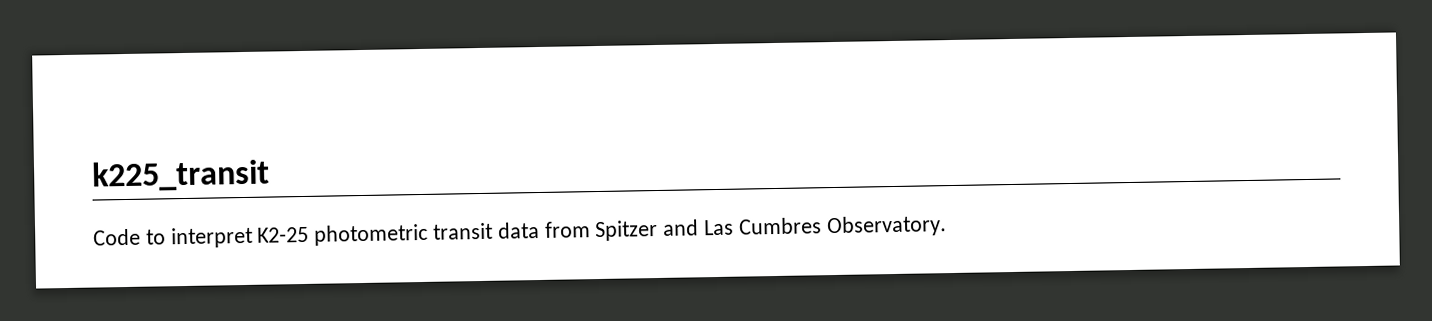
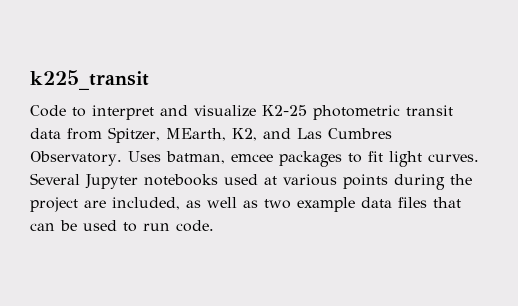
- Code to interpret K2-25 photometric transit data from Spitzer and Las Cumbres Observatory.
+ Code to interpret and visualize K2-25 photometric transit data from Spitzer, MEarth, K2, and Las Cumbres Observatory.
+ Uses batman, emcee packages to fit light curves. Several Jupyter notebooks used at various points during the project are included, as well as two example data files that can be used to run code.

